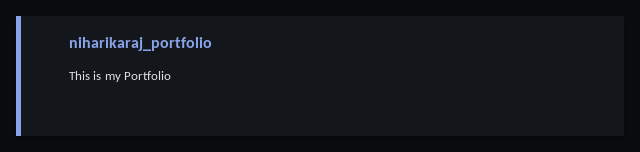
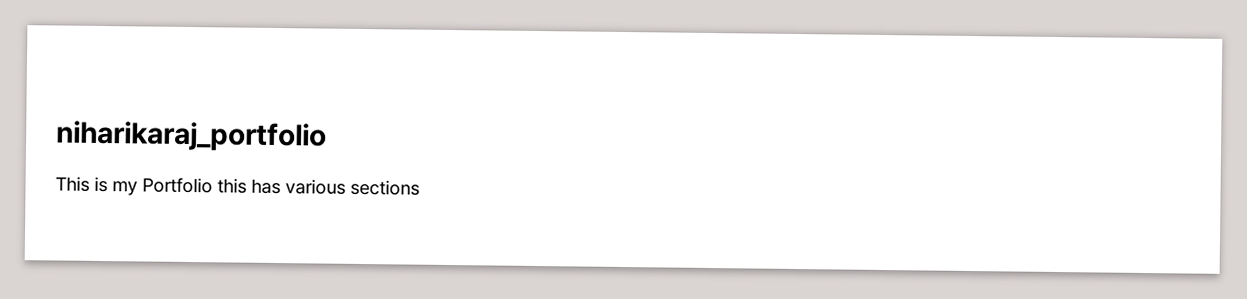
- This is my Portfolio
+ This is my Portfolio this has various sections

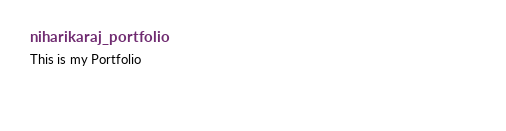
- This is my Portfolio this has various sections
+ This is my Portfolio

